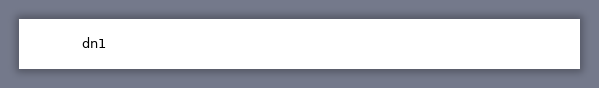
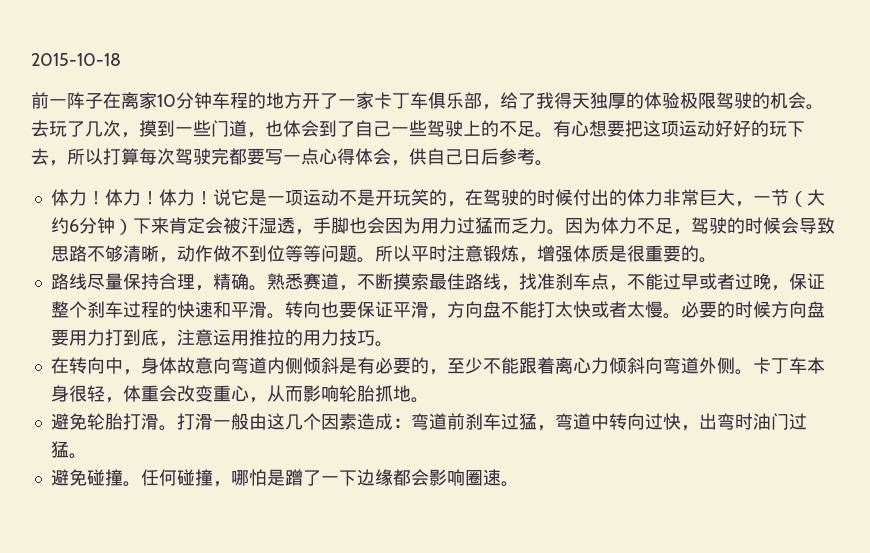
- dn1
+ 2015-10-18
+ 前一阵子在离家10分钟车程的地方开了一家卡丁车俱乐部，给了我得天独厚的体验极限驾驶的机会。去玩了几次，摸到一些门道，也体会到了自己一些驾驶上的不足。有心想要把这项运动好好的玩下去，所以打算每次驾驶完都要写一点心得体会，供自己日后参考。
+ 体力！体力！体力！说它是一项运动不是开玩笑的，在驾驶的时候付出的体力非常巨大，一节（大约6分钟）下来肯定会被汗湿透，手脚也会因为用力过猛而乏力。因为体力不足，驾驶的时候会导致思路不够清晰，动作做不到位等等问题。所以平时注意锻炼，增强体质是很重要的。
+ 路线尽量保持合理，精确。熟悉赛道，不断摸索最佳路线，找准刹车点，不能过早或者过晚，保证整个刹车过程的快速和平滑。转向也要保证平滑，方向盘不能打太快或者太慢。必要的时候方向盘要用力打到底，注意运用推拉的用力技巧。
+ 在转向中，身体故意向弯道内侧倾斜是有必要的，至少不能跟着离心力倾斜向弯道外侧。卡丁车本身很轻，体重会改变重心，从而影响轮胎抓地。
+ 避免轮胎打滑。打滑一般由这几个因素造成：弯道前刹车过猛，弯道中转向过快，出弯时油门过猛。
+ 避免碰撞。任何碰撞，哪怕是蹭了一下边缘都会影响圈速。

